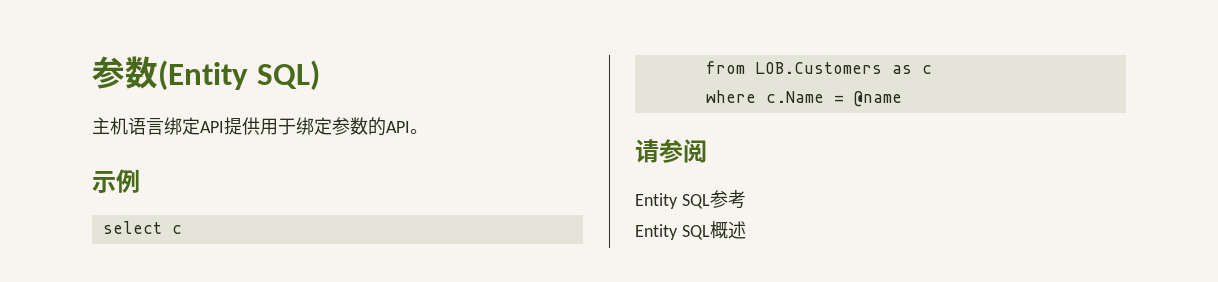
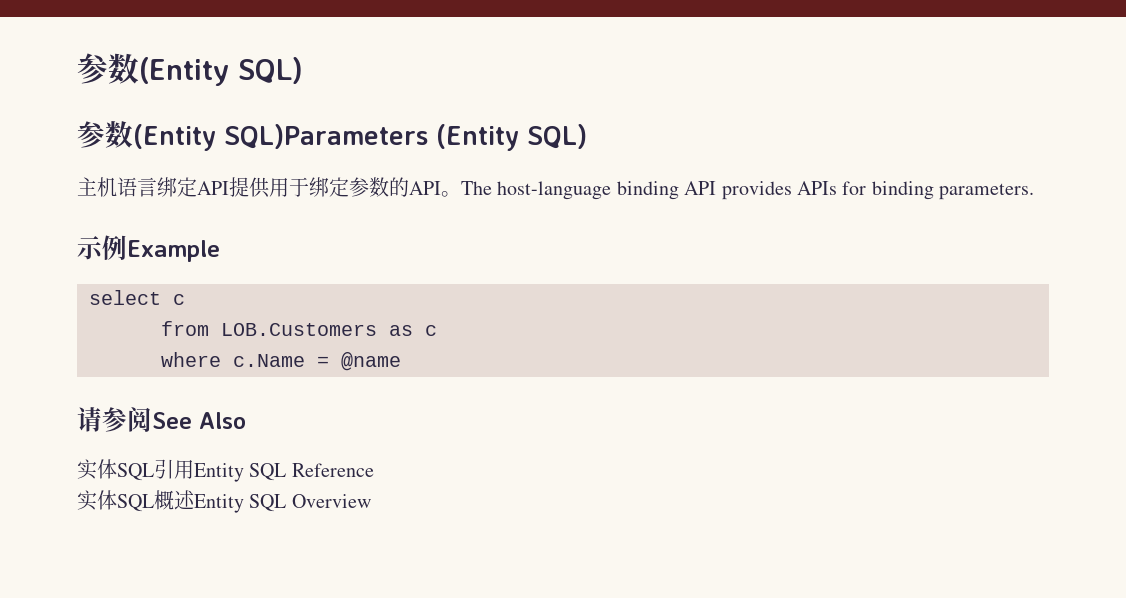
+ 参数(Entity SQL)Parameters (Entity SQL)
+ The host-language binding API provides APIs for binding parameters.
- 示例
+ 示例Example
- 请参阅
- Entity SQL参考
- Entity SQL概述
+ 请参阅See Also
+ 实体SQL引用Entity SQL Reference
+ 实体SQL概述Entity SQL Overview

